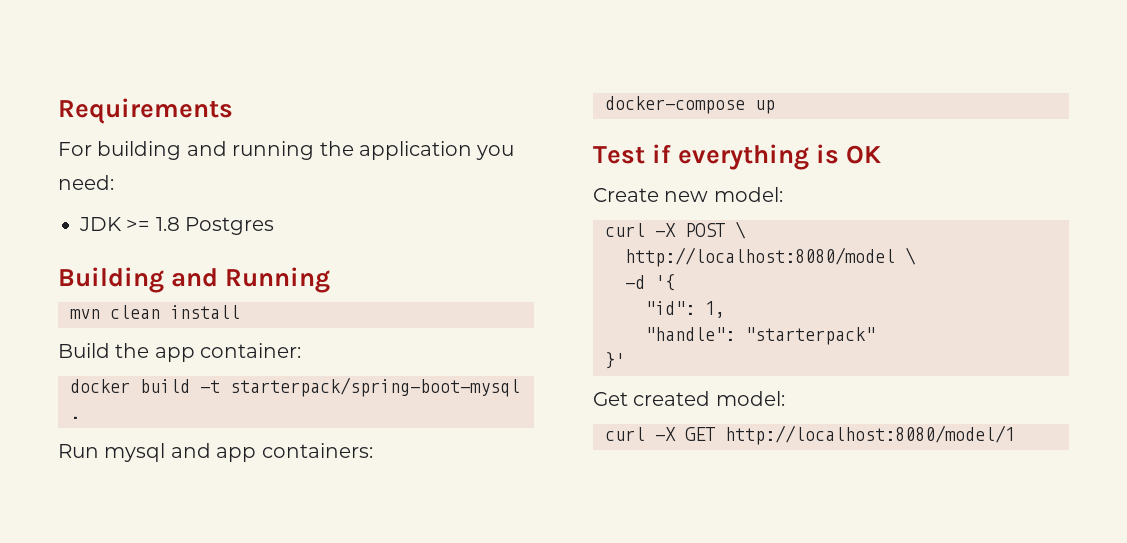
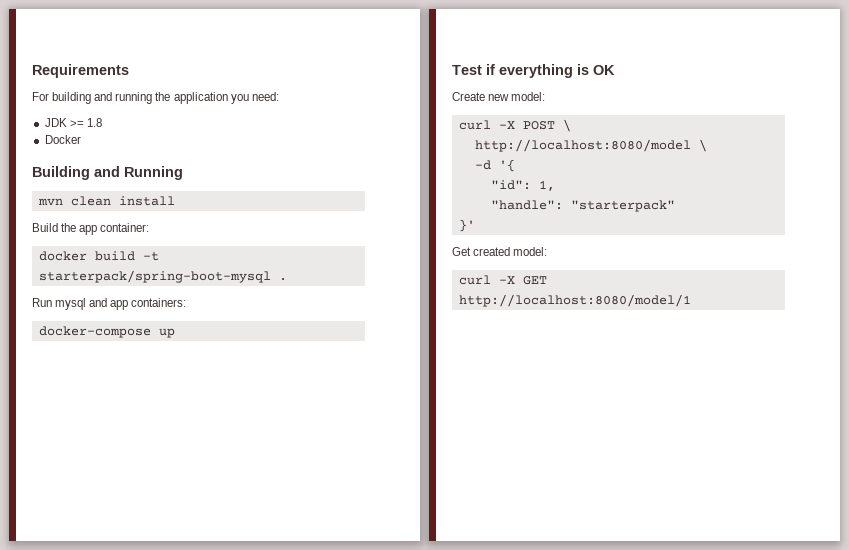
- JDK >= 1.8 Postgres
+ JDK >= 1.8
+ Docker

